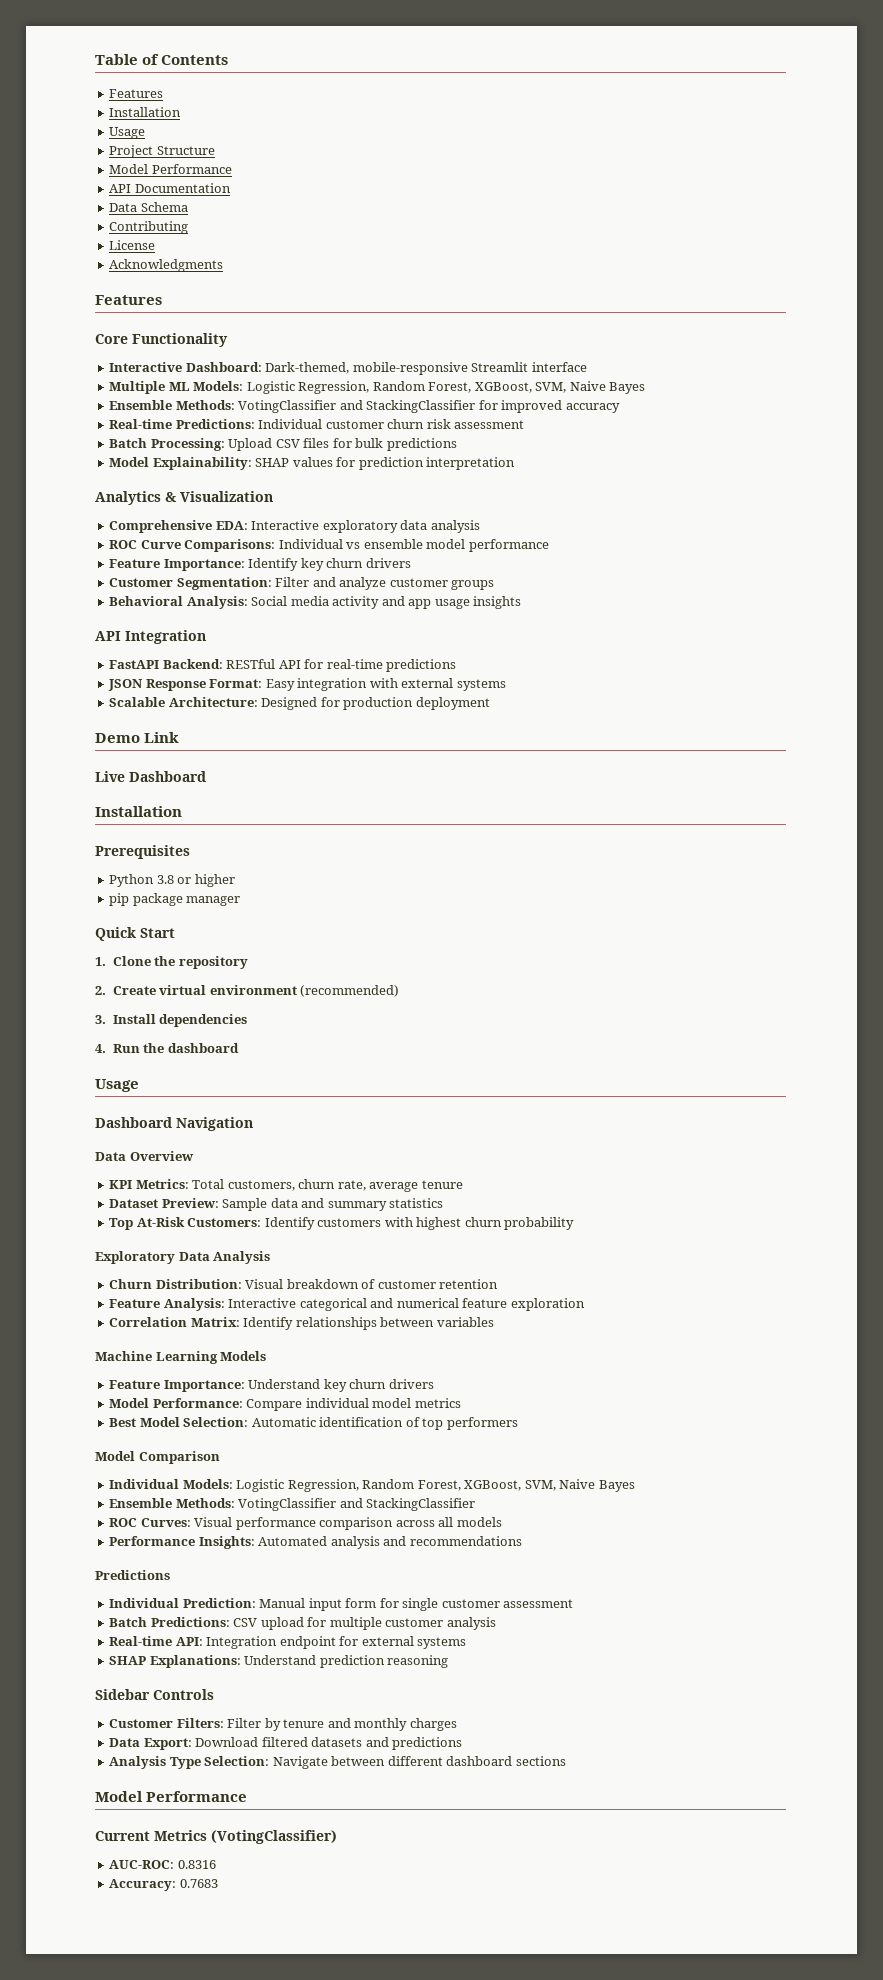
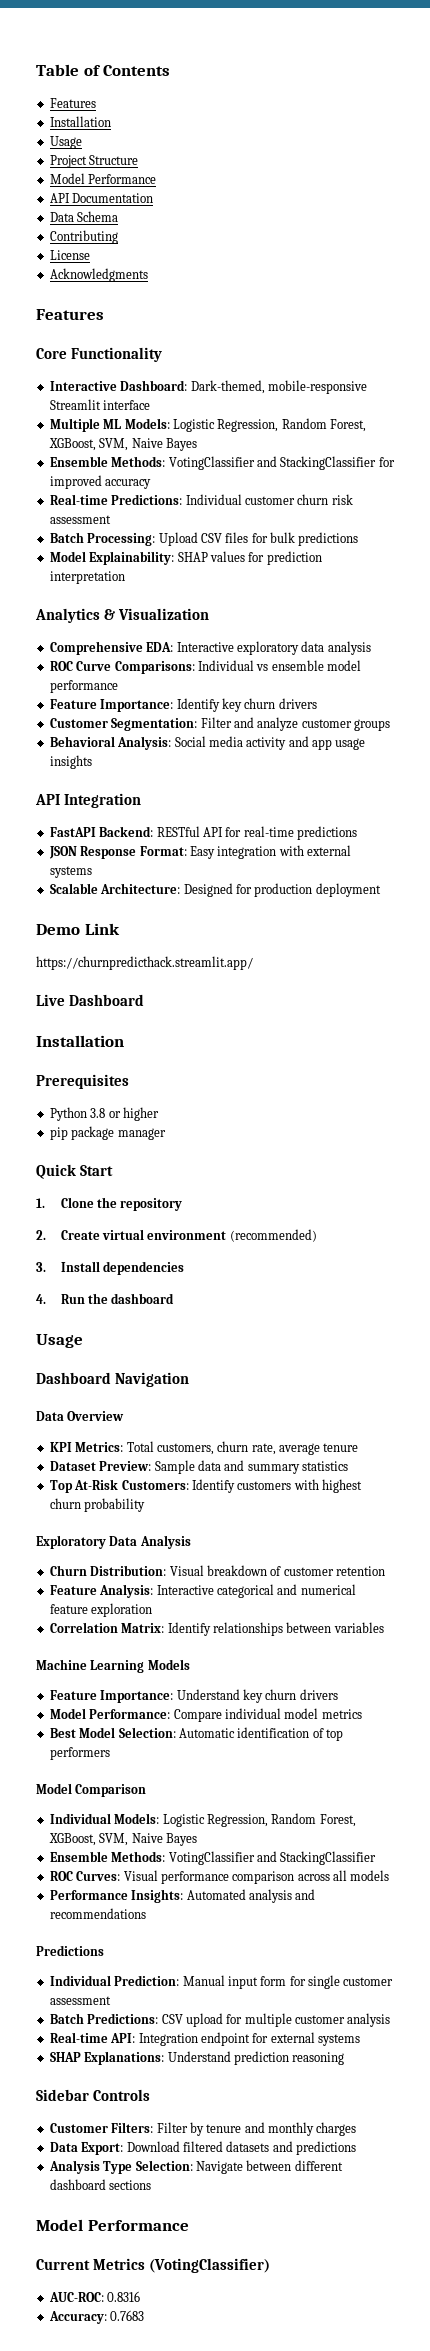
+ https://churnpredicthack.streamlit.app/

